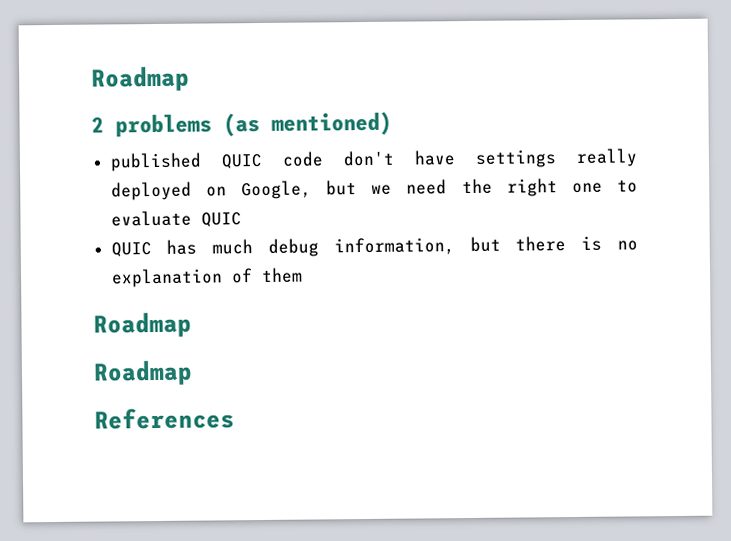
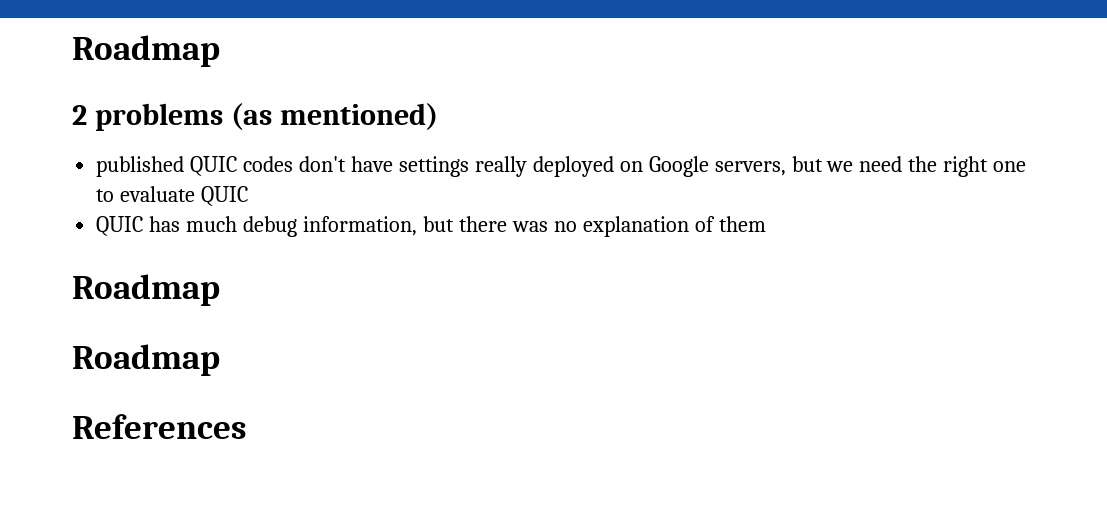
- published QUIC code don't have settings really deployed on Google, but we need the right one to evaluate QUIC
+ published QUIC codes don't have settings really deployed on Google servers, but we need the right one to evaluate QUIC
- QUIC has much debug information, but there is no explanation of them
+ QUIC has much debug information, but there was no explanation of them

